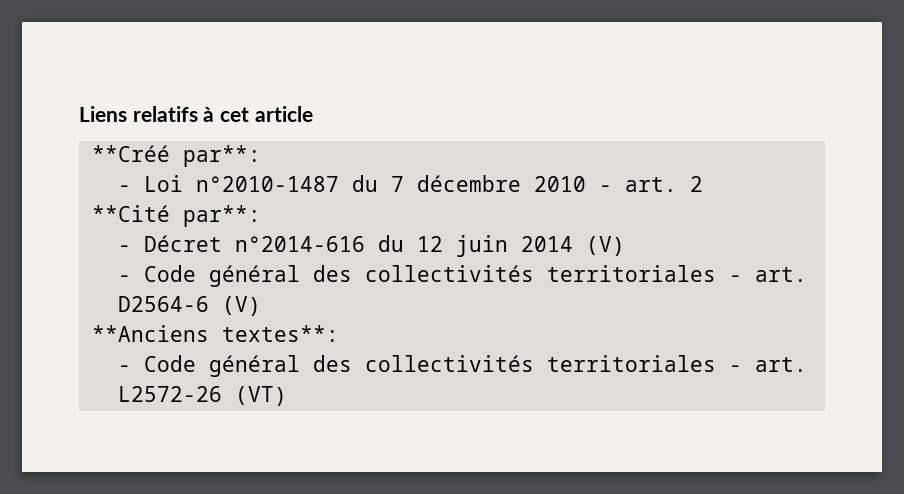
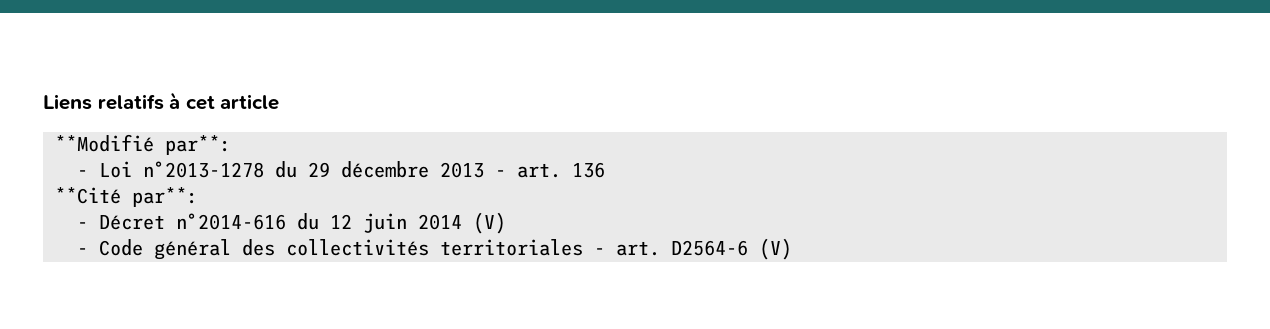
- **Créé par**:
+ **Modifié par**:
- - Loi n°2010-1487 du 7 décembre 2010 - art. 2
+ - Loi n°2013-1278 du 29 décembre 2013 - art. 136
- **Anciens textes**:
- - Code général des collectivités territoriales - art. L2572-26 (VT)

